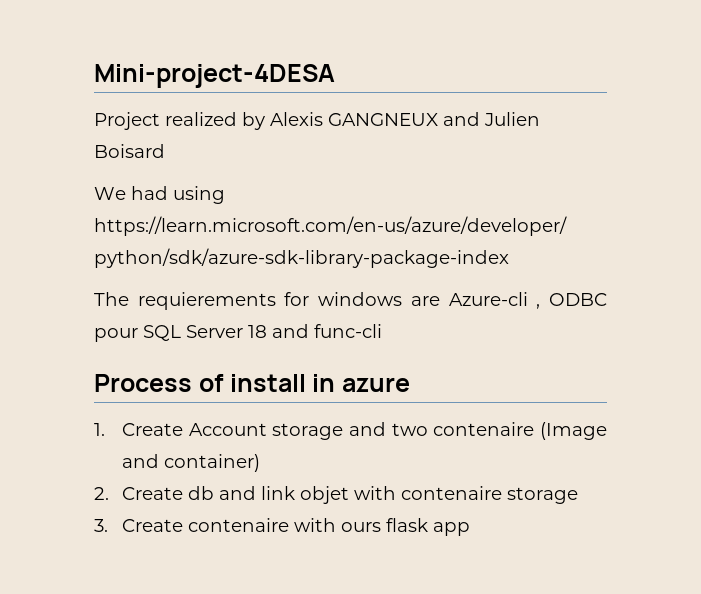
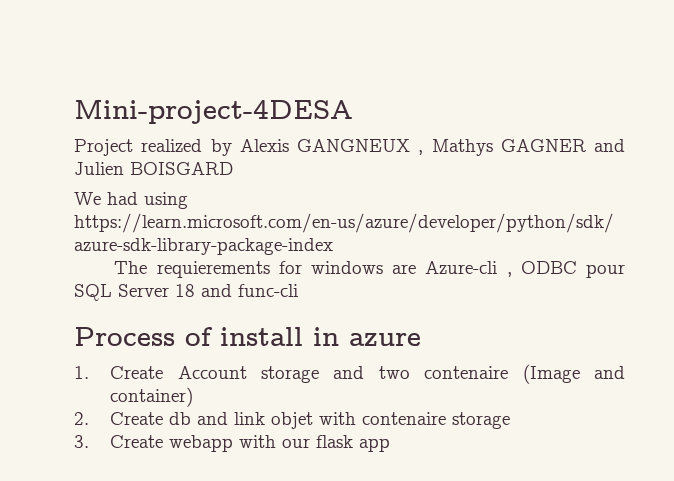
- Project realized by Alexis GANGNEUX and Julien Boisard
+ Project realized by Alexis GANGNEUX , Mathys GAGNER and Julien BOISGARD
- 3. Create contenaire with ours flask app
+ 3. Create webapp with our flask app

